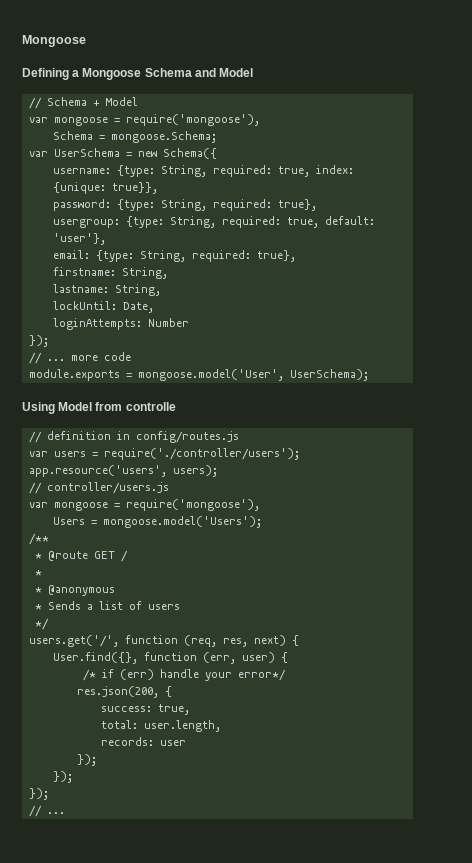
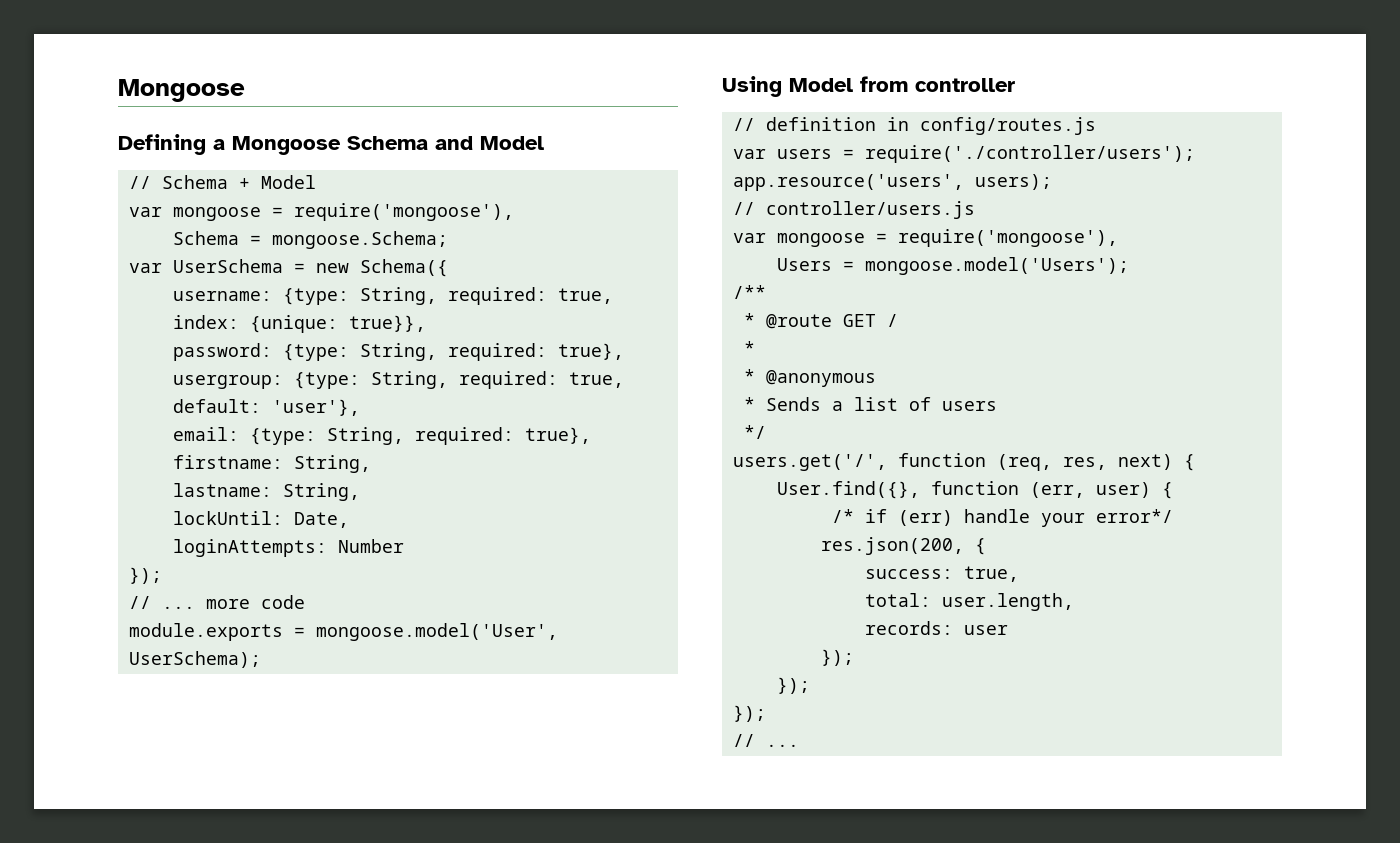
- Using Model from controlle
+ Using Model from controller

